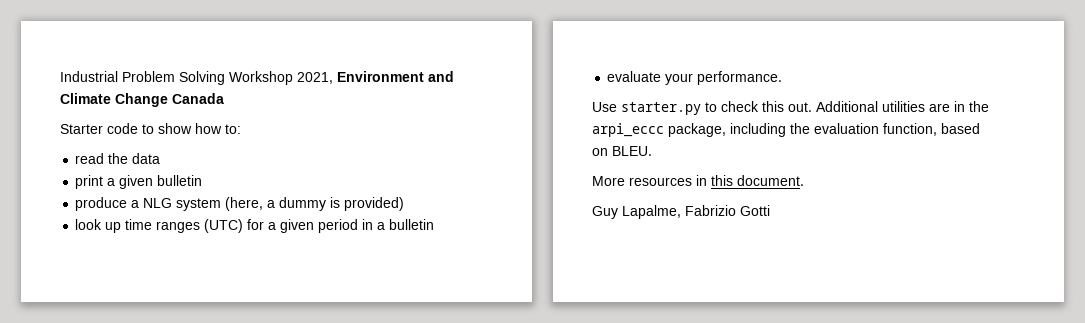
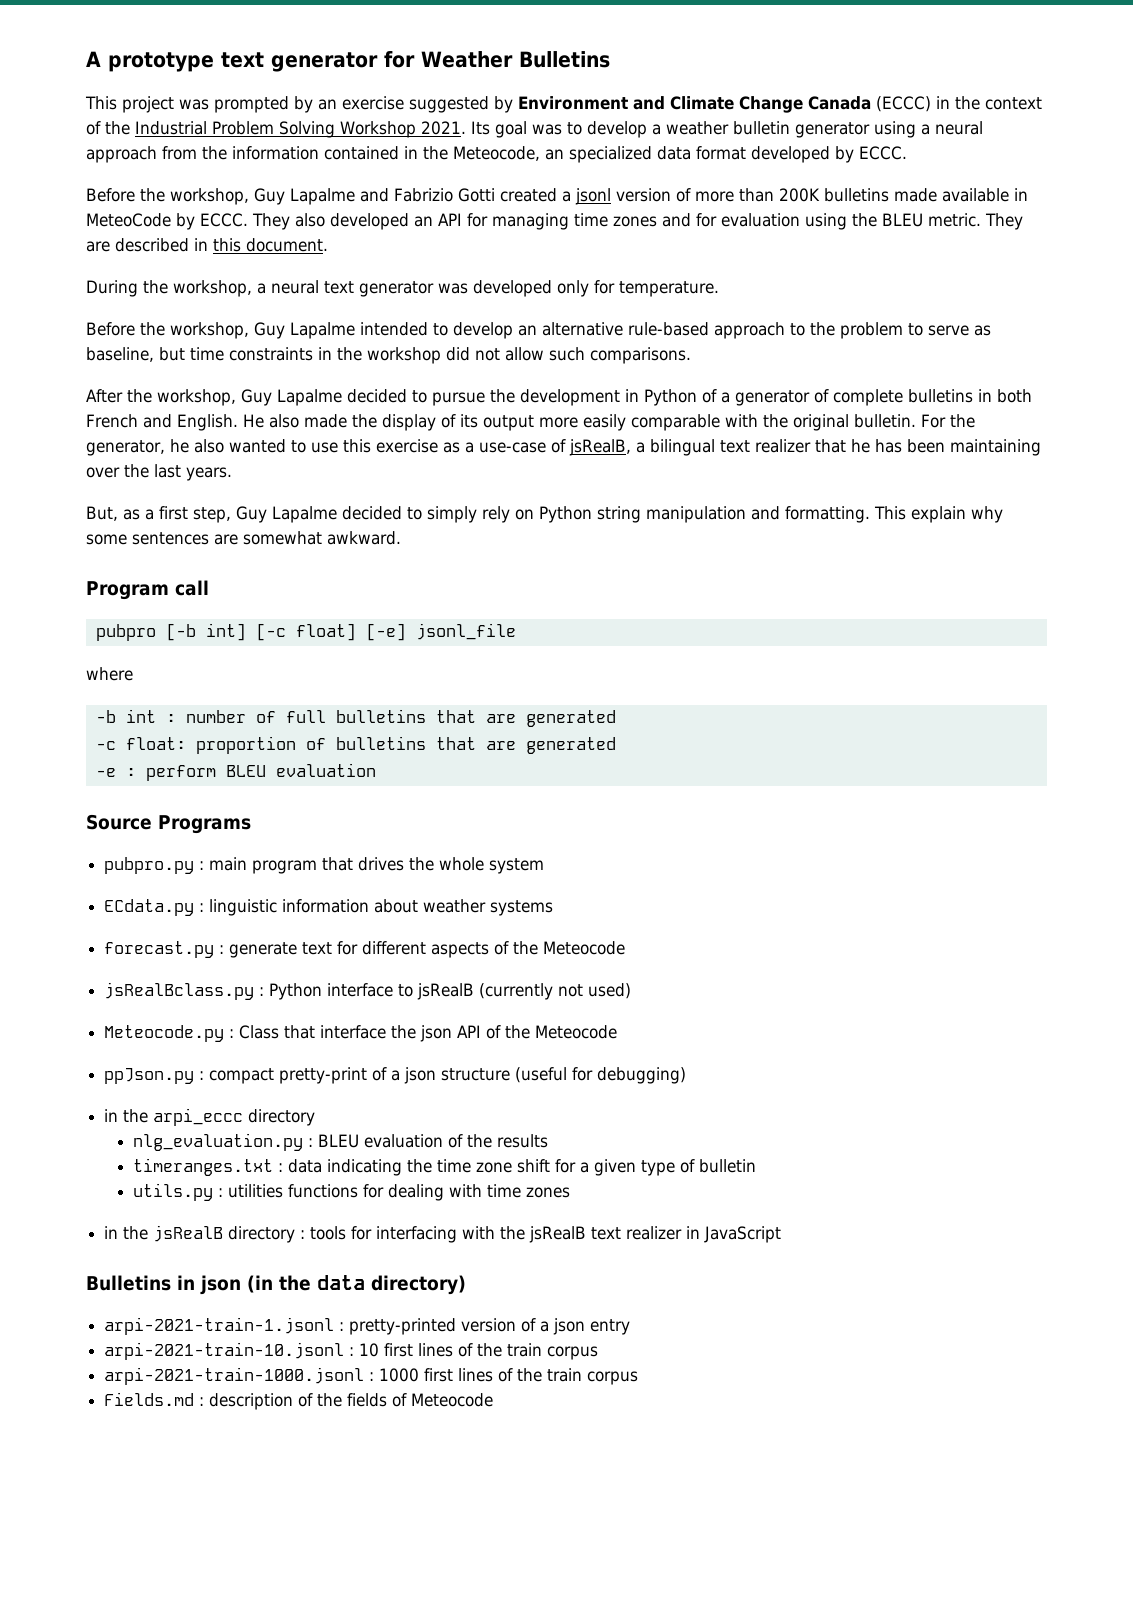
- Industrial Problem Solving Workshop 2021, Environment and Climate Change Canada
- Starter code to show how to:
- read the data
- print a given bulletin
- produce a NLG system (here, a dummy is provided)
- look up time ranges (UTC) for a given period in a bulletin
- evaluate your performance.
- Use starter.py to check this out. Additional utilities are in the arpi_eccc package, including the evaluation function, based on BLEU.
- More resources in this document.
- Guy Lapalme, Fabrizio Gotti
+ A prototype text generator for Weather Bulletins
+ This project was prompted by an exercise suggested by Environment and Climate Change Canada (ECCC) in the context of the Industrial Problem Solving Workshop 2021. Its goal was to develop a weather bulletin generator using a neural approach from the information contained in the Meteocode, an specialized data format developed by ECCC.
+ Before the workshop, Guy Lapalme and Fabrizio Gotti created a jsonl version of more than 200K bulletins made available in MeteoCode by ECCC. They also developed an API for managing time zones and for evaluation using the BLEU metric. They are described in this document.
+ During the workshop, a neural text generator was developed only for temperature.
+ Before the workshop, Guy Lapalme intended to develop an alternative rule-based approach to the problem to serve as baseline, but time constraints in the workshop did not allow such comparisons.
+ After the workshop, Guy Lapalme decided to pursue the development in Python of a generator of complete bulletins in both French and English. He also made the display of its output more easily comparable with the original bulletin. For the generator, he also wanted to use this exercise as a use-case of jsRealB, a bilingual text realizer that he has been maintaining over the last years.
+ But, as a first step, Guy Lapalme decided to simply rely on Python string manipulation and formatting. This explain why some sentences are somewhat awkward.
+ Program call
+ pubpro [-b int] [-c float] [-e] jsonl_file
+ where
+ -b int : number of full bulletins that are generated
+ -c float: proportion of bulletins that are generated
+ -e : perform BLEU evaluation
+ Source Programs
+ pubpro.py : main program that drives the whole system
+ ECdata.py : linguistic information about weather systems
+ forecast.py : generate text for different aspects of the Meteocode
+ jsRealBclass.py : Python interface to jsRealB (currently not used)
+ Meteocode.py : Class that interface the json API of the Meteocode
+ ppJson.py : compact pretty-print of a json structure (useful for debugging)
+ in the arpi_eccc directory
+ nlg_evaluation.py : BLEU evaluation of the results
+ timeranges.txt : data indicating the time zone shift for a given type of bulletin
+ utils.py : utilities functions for dealing with time zones
+ in the jsRealB directory : tools for interfacing with the jsRealB text realizer in JavaScript
+ Bulletins in json (in the data directory)
+ arpi-2021-train-1.jsonl : pretty-printed version of a json entry
+ arpi-2021-train-10.jsonl : 10 first lines of the train corpus
+ arpi-2021-train-1000.jsonl : 1000 first lines of the train corpus
+ Fields.md : description of the fields of Meteocode

